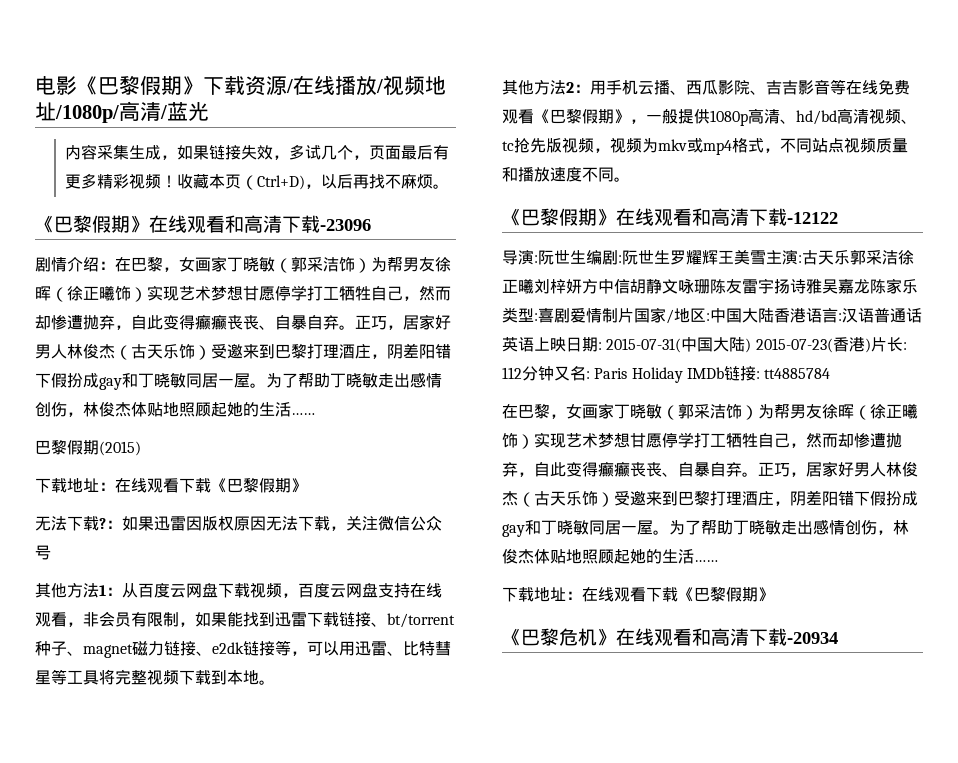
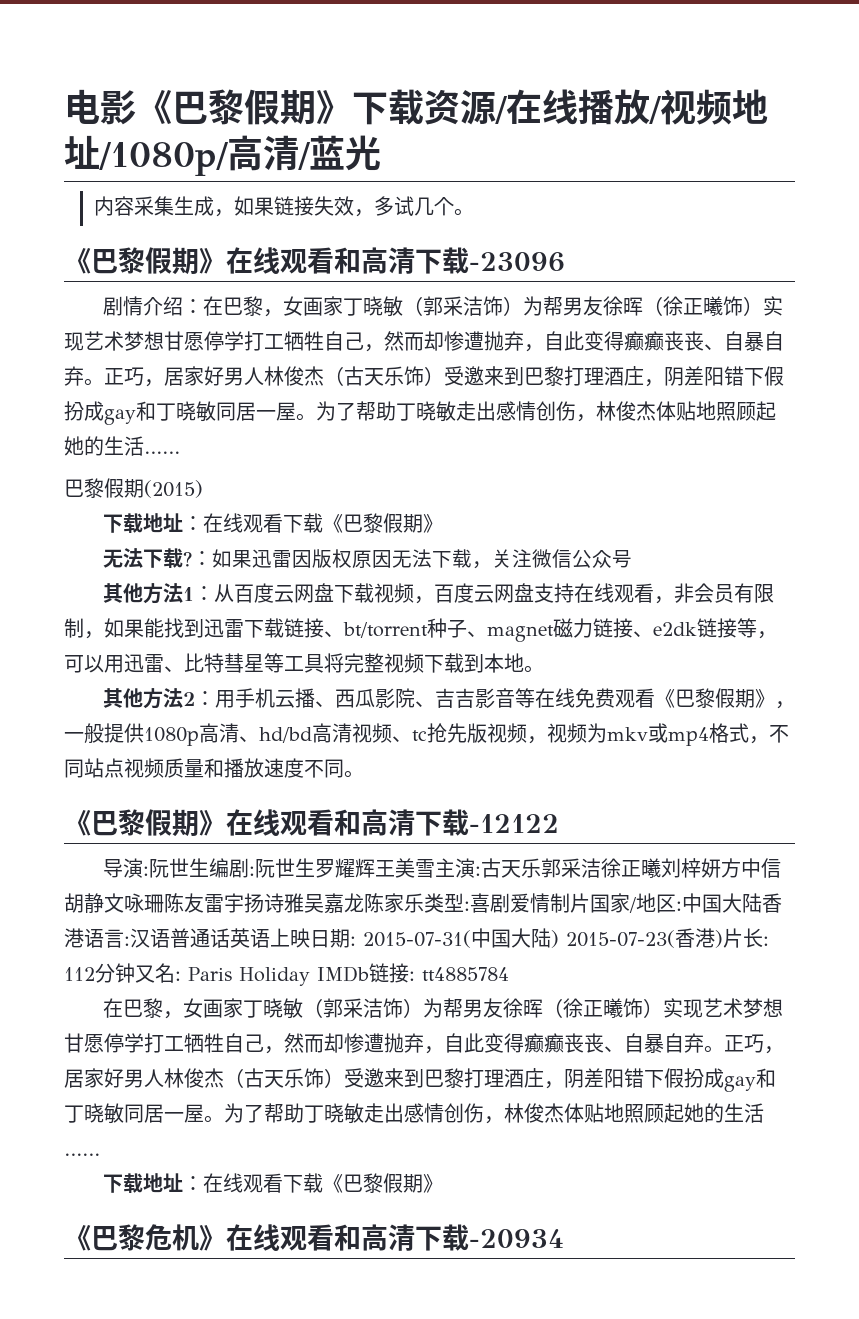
- 内容采集生成，如果链接失效，多试几个，页面最后有更多精彩视频！收藏本页（Ctrl+D)，以后再找不麻烦。
+ 内容采集生成，如果链接失效，多试几个。

